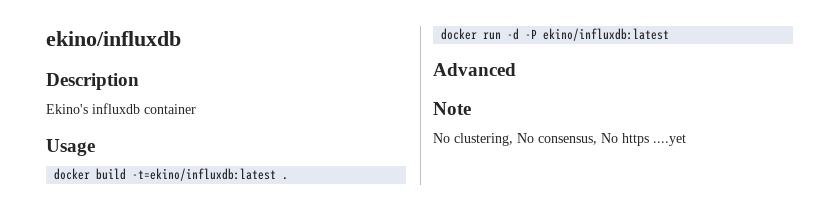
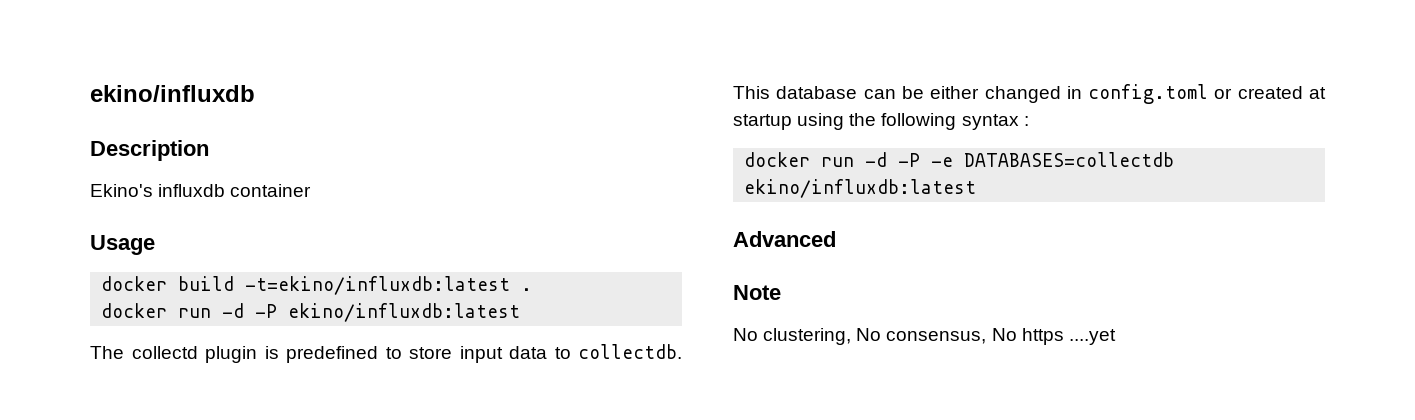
+ The collectd plugin is predefined to store input data to collectdb. This database can be either changed in config.toml or created at startup using the following syntax :
+ docker run -d -P -e DATABASES=collectdb ekino/influxdb:latest

